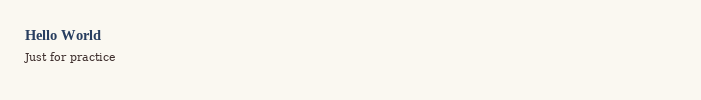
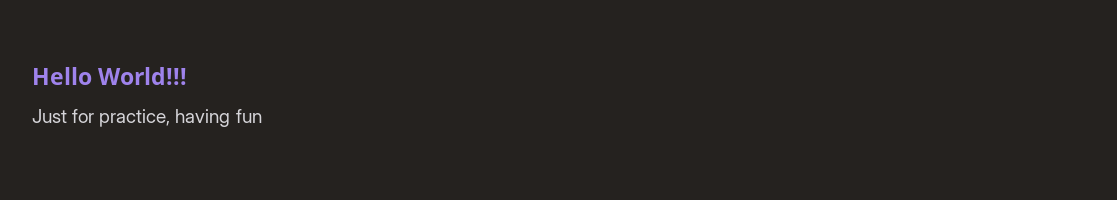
- Hello World
+ Hello World!!!
- Just for practice
+ Just for practice, having fun

